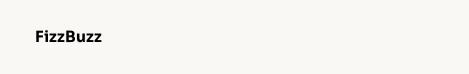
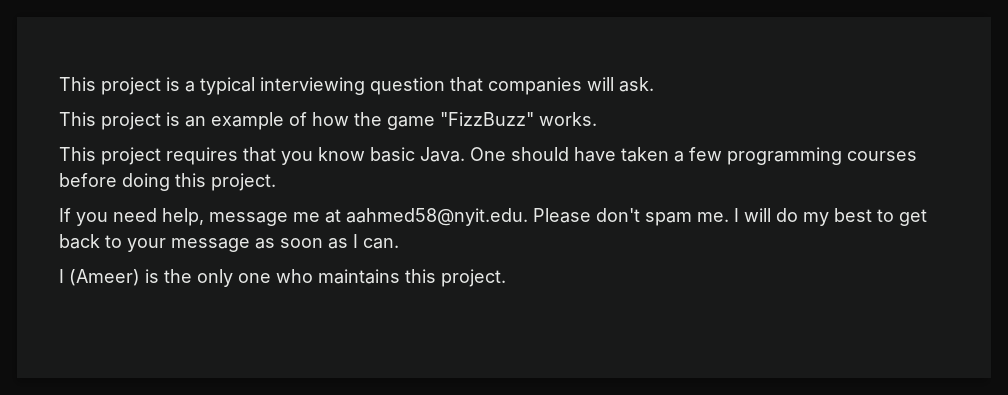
- FizzBuzz
+ This project is a typical interviewing question that companies will ask.
+ This project is an example of how the game "FizzBuzz" works.
+ This project requires that you know basic Java. One should have taken a few programming courses before doing this project.
+ If you need help, message me at aahmed58@nyit.edu. Please don't spam me. I will do my best to get back to your message as soon as I can.
+ I (Ameer) is the only one who maintains this project.

